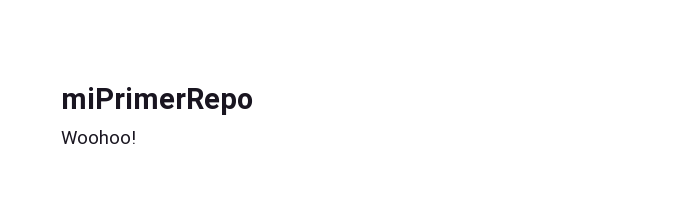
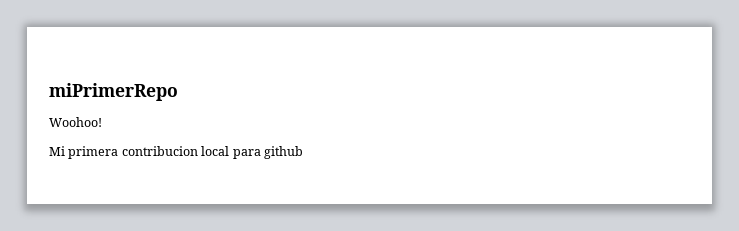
+ Mi primera contribucion local para github

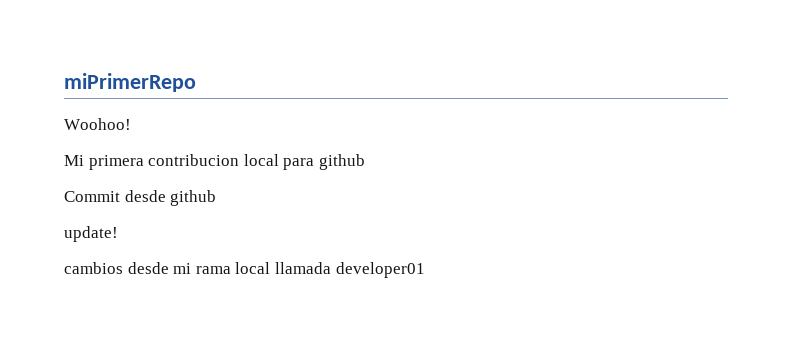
+ Commit desde github
+ update!
+ cambios desde mi rama local llamada developer01

